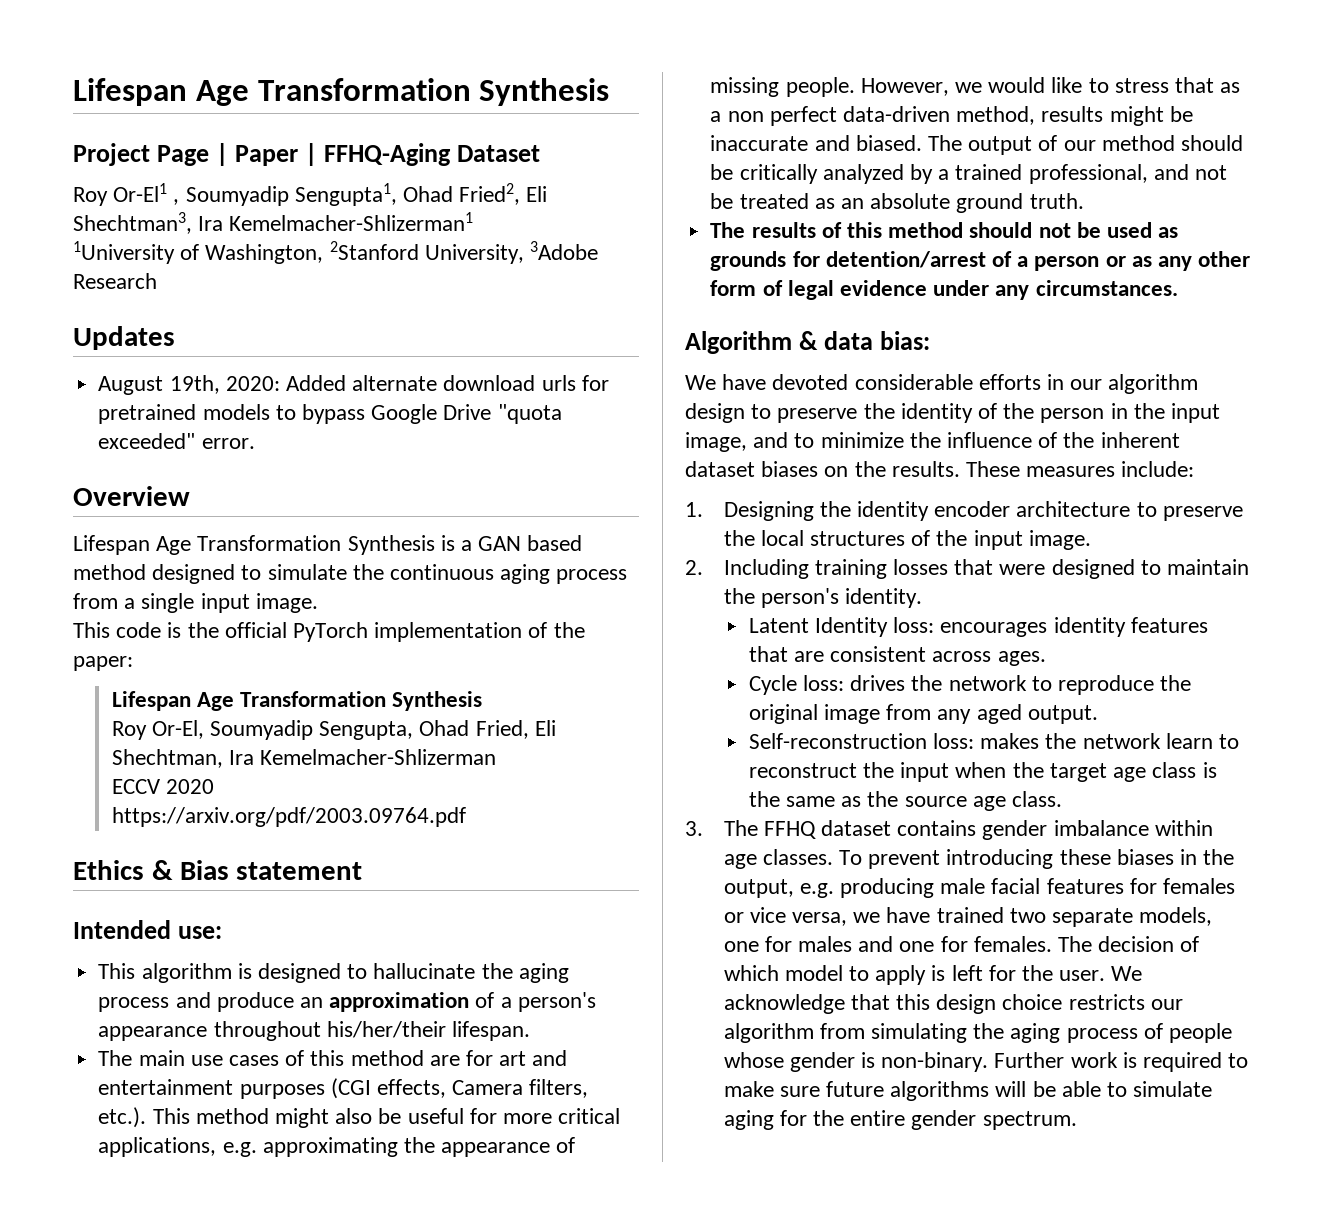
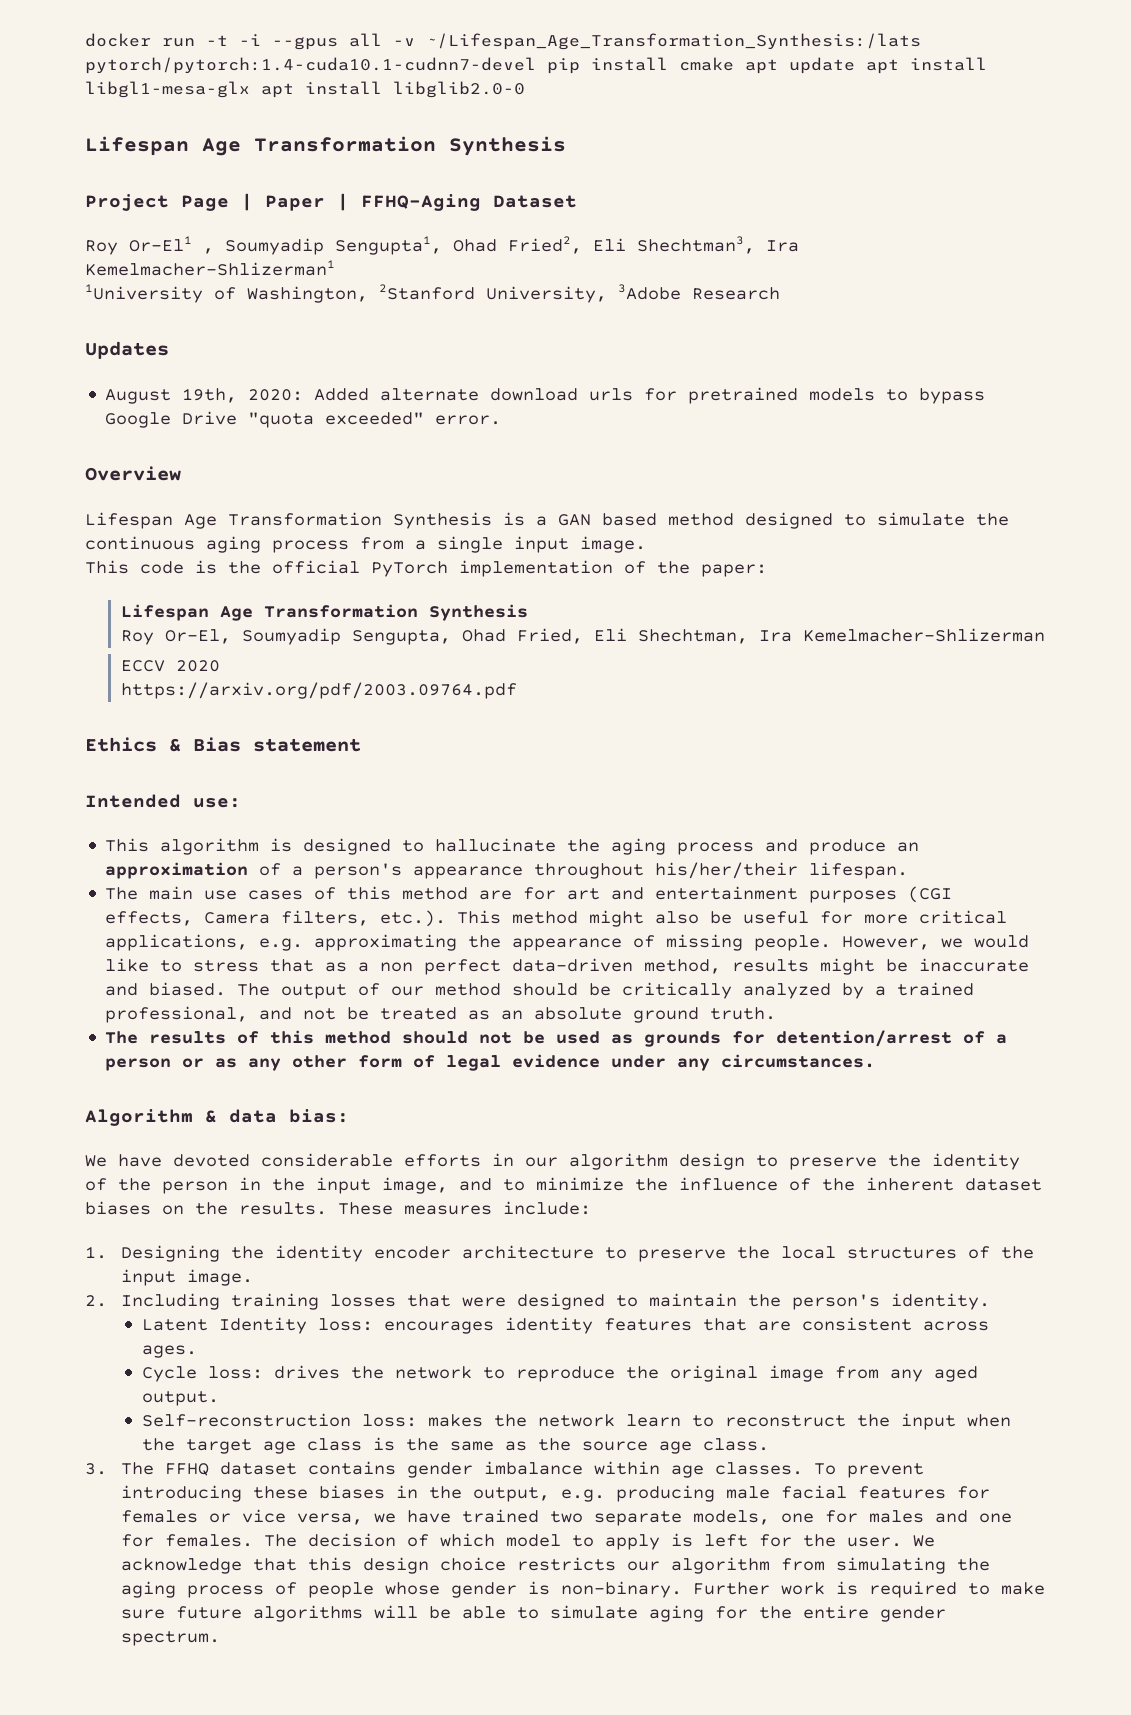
+ docker run -t -i --gpus all -v ~/Lifespan_Age_Transformation_Synthesis:/lats pytorch/pytorch:1.4-cuda10.1-cudnn7-devel pip install cmake apt update apt install libgl1-mesa-glx apt install libglib2.0-0

